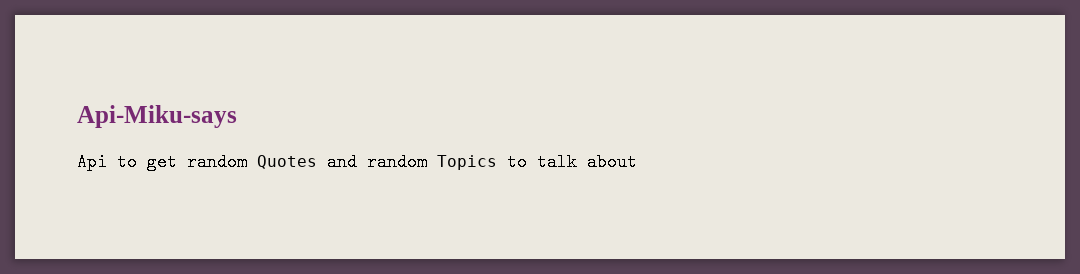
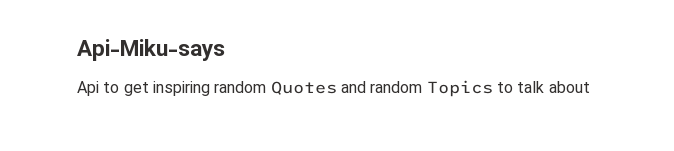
- Api to get random Quotes and random Topics to talk about
+ Api to get inspiring random Quotes and random Topics to talk about

